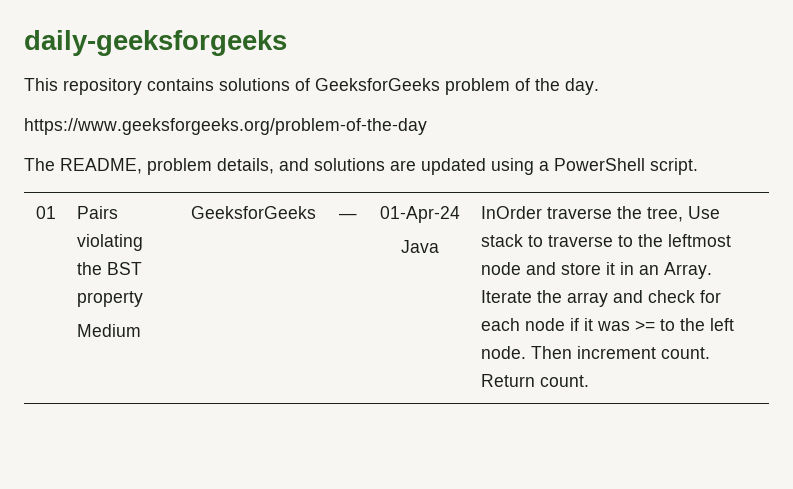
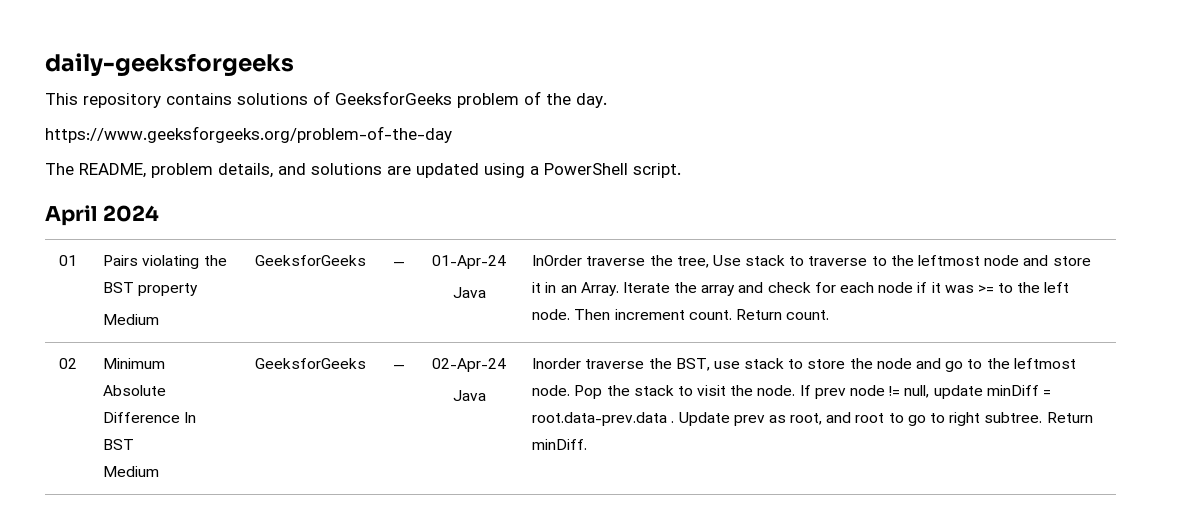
+ April 2024
+ 02 | Minimum Absolute Difference In BST
+ Medium | GeeksforGeeks | — | 02-Apr-24
+ Java | Inorder traverse the BST, use stack to store the node and go to the leftmost node. Pop the stack to visit the node. If prev node != null, update minDiff = root.data-prev.data . Update prev as root, and root to go to right subtree. Return minDiff.

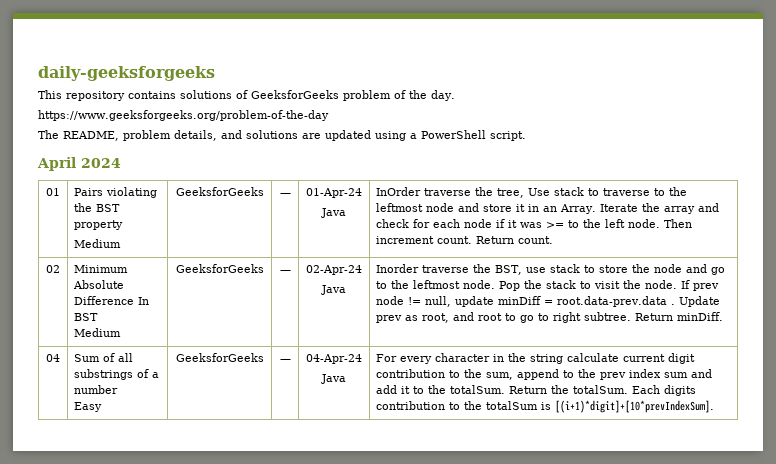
+ 04 | Sum of all substrings of a number
+ Easy | GeeksforGeeks | — | 04-Apr-24
+ Java | For every character in the string calculate current digit contribution to the sum, append to the prev index sum and add it to the totalSum. Return the totalSum. Each digits contribution to the totalSum is [(i+1)*digit]+[10*prevIndexSum].

